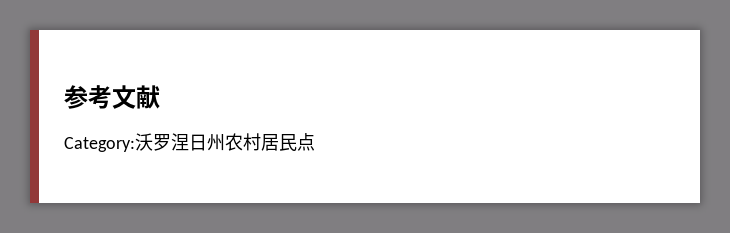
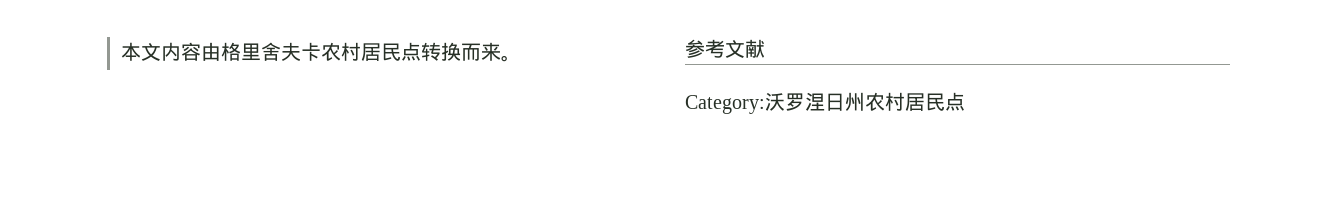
+ 本文内容由格里舍夫卡农村居民点转换而来。

